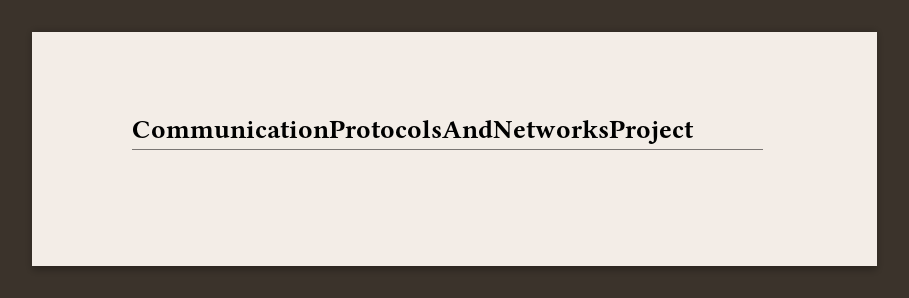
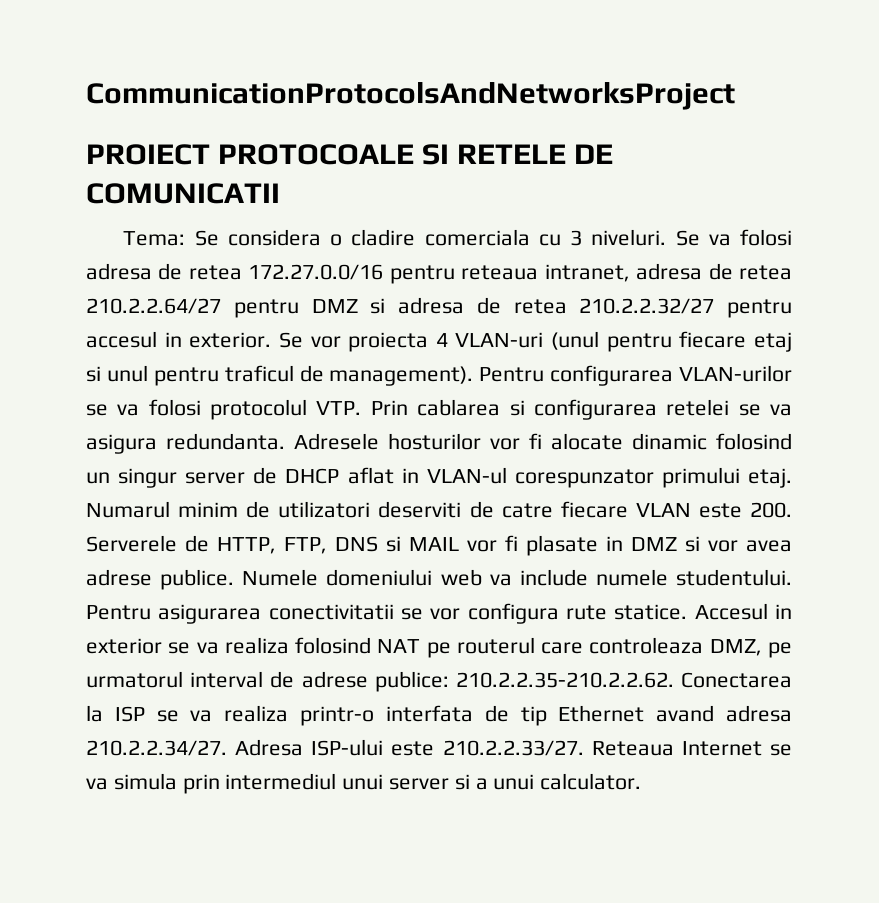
+ PROIECT PROTOCOALE SI RETELE DE COMUNICATII
+ Tema: Se considera o cladire comerciala cu 3 niveluri. Se va folosi adresa de retea 172.27.0.0/16 pentru reteaua intranet, adresa de retea 210.2.2.64/27 pentru DMZ si adresa de retea 210.2.2.32/27 pentru accesul in exterior. Se vor proiecta 4 VLAN-uri (unul pentru fiecare etaj si unul pentru traficul de management). Pentru configurarea VLAN-urilor se va folosi protocolul VTP. Prin cablarea si configurarea retelei se va asigura redundanta. Adresele hosturilor vor fi alocate dinamic folosind un singur server de DHCP aflat in VLAN-ul corespunzator primului etaj. Numarul minim de utilizatori deserviti de catre fiecare VLAN este 200. Serverele de HTTP, FTP, DNS si MAIL vor fi plasate in DMZ si vor avea adrese publice. Numele domeniului web va include numele studentului. Pentru asigurarea conectivitatii se vor configura rute statice. Accesul in exterior se va realiza folosind NAT pe routerul care controleaza DMZ, pe urmatorul interval de adrese publice: 210.2.2.35-210.2.2.62. Conectarea la ISP se va realiza printr-o interfata de tip Ethernet avand adresa 210.2.2.34/27. Adresa ISP-ului este 210.2.2.33/27. Reteaua Internet se va simula prin intermediul unui server si a unui calculator.

